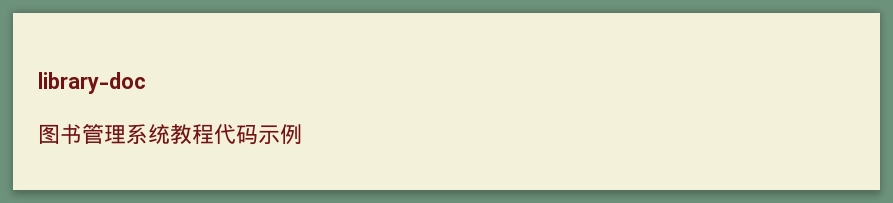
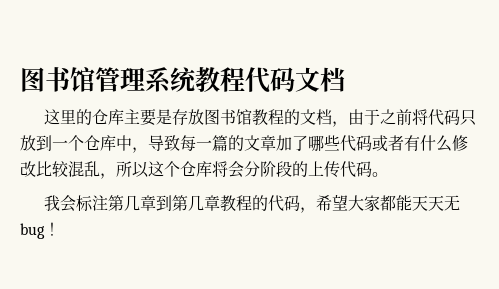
- library-doc
- 图书管理系统教程代码示例
+ 图书馆管理系统教程代码文档
+ 这里的仓库主要是存放图书馆教程的文档，由于之前将代码只放到一个仓库中，导致每一篇的文章加了哪些代码或者有什么修改比较混乱，所以这个仓库将会分阶段的上传代码。
+ 我会标注第几章到第几章教程的代码，希望大家都能天天无bug！

